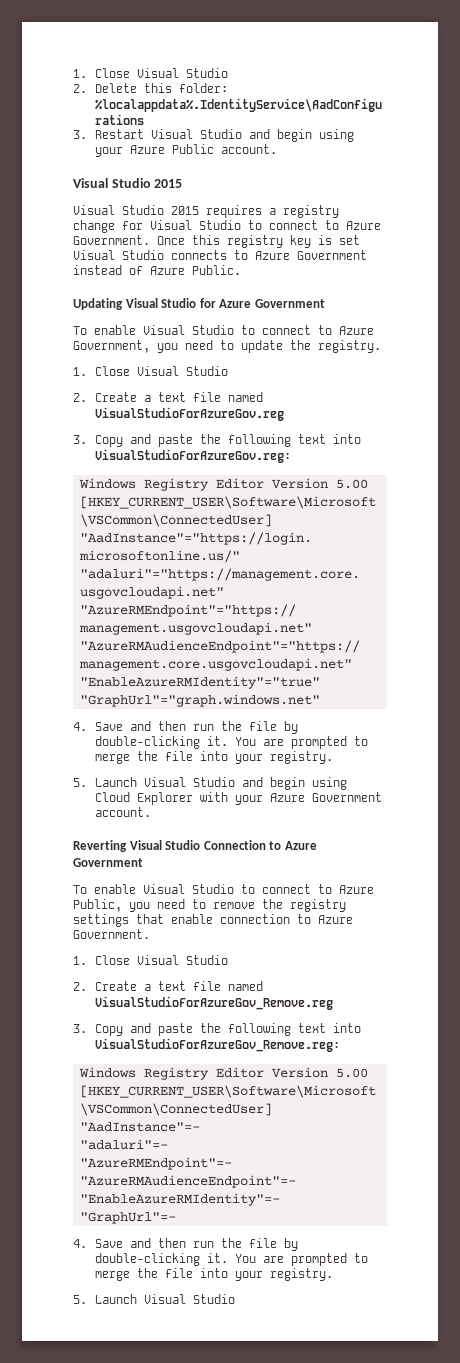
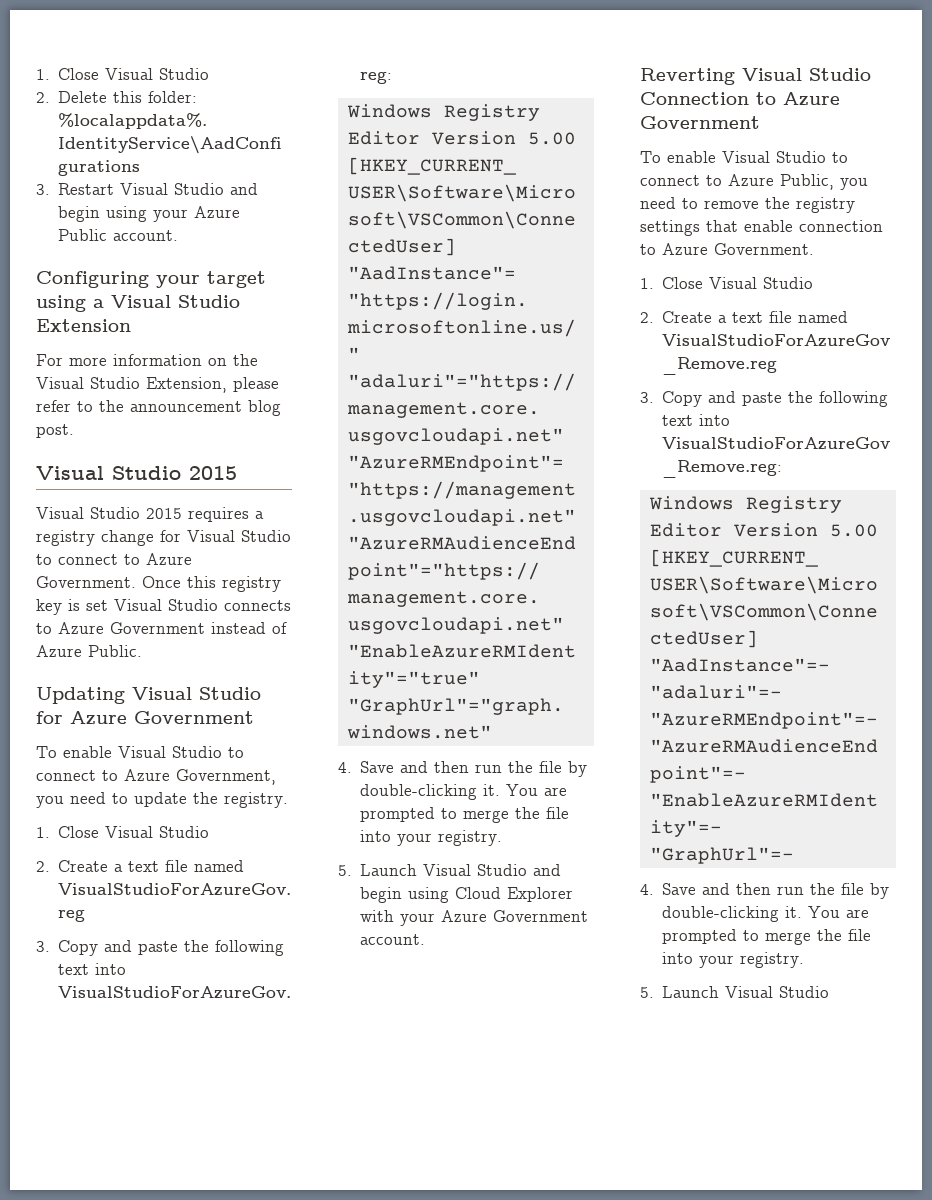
+ Configuring your target using a Visual Studio Extension
+ For more information on the Visual Studio Extension, please refer to the announcement blog post.

